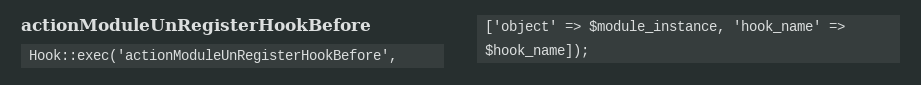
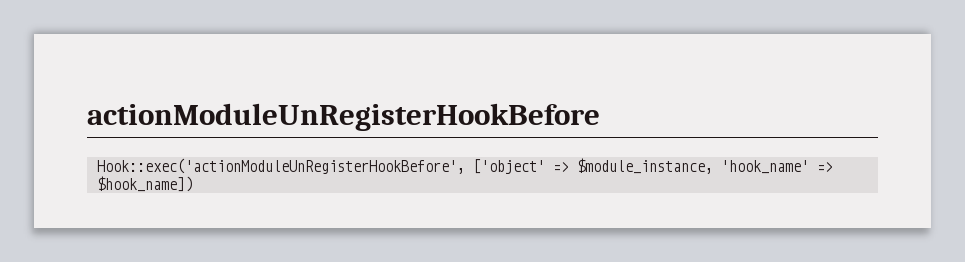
- Hook::exec('actionModuleUnRegisterHookBefore', ['object' => $module_instance, 'hook_name' => $hook_name]);
+ Hook::exec('actionModuleUnRegisterHookBefore', ['object' => $module_instance, 'hook_name' => $hook_name])

